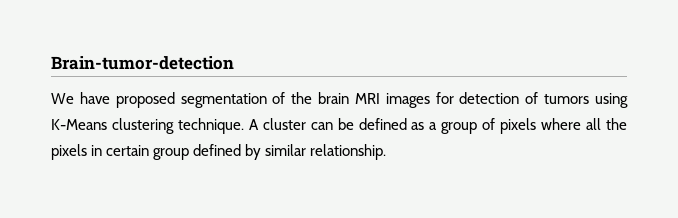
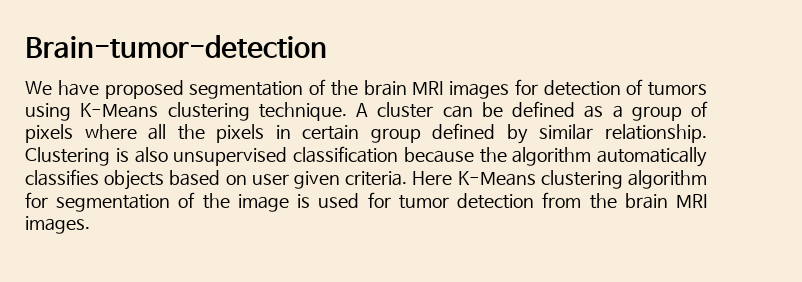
+ Clustering is also unsupervised classification because the algorithm automatically classifies objects based on user given criteria. Here K-Means clustering algorithm for segmentation of the image is used for tumor detection from the brain MRI images.

